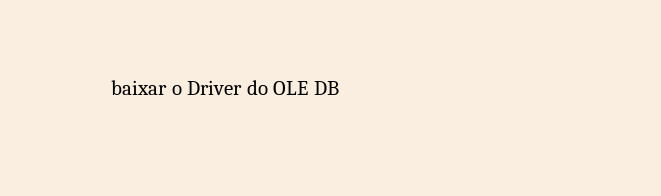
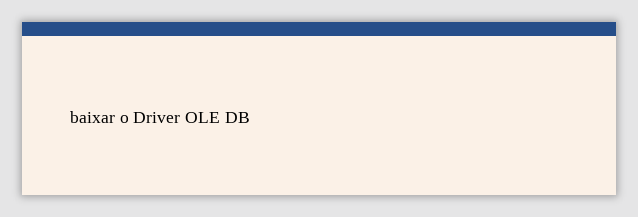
- baixar o Driver do OLE DB
+ baixar o Driver OLE DB

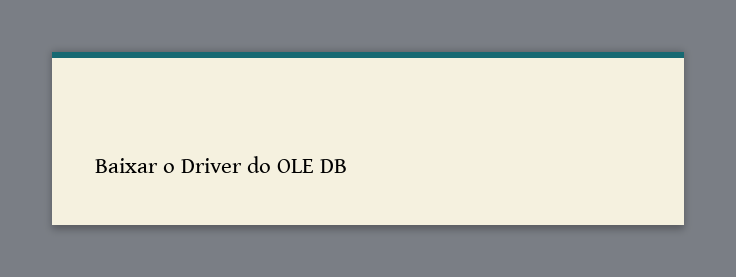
- baixar o Driver OLE DB
+ Baixar o Driver do OLE DB

